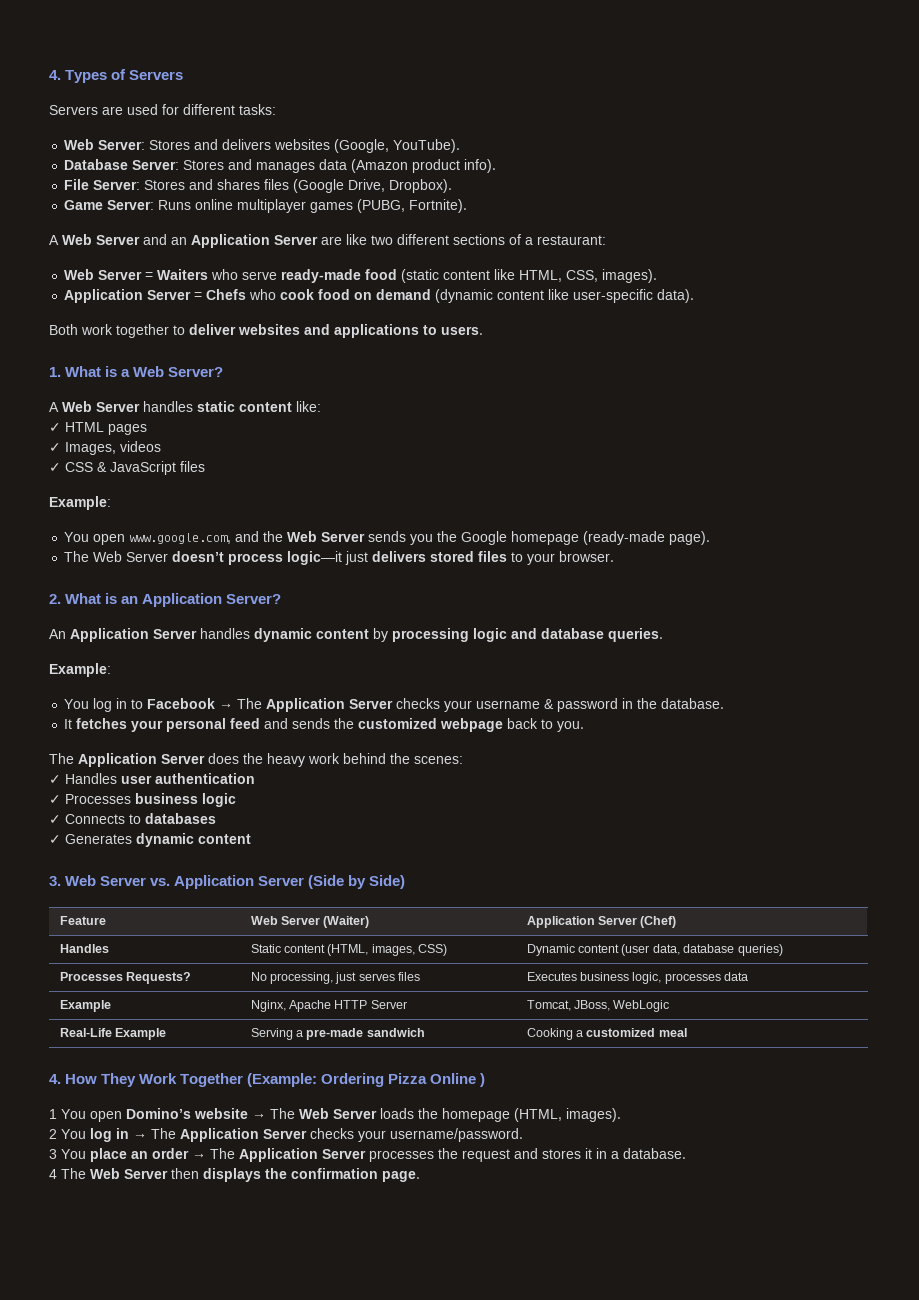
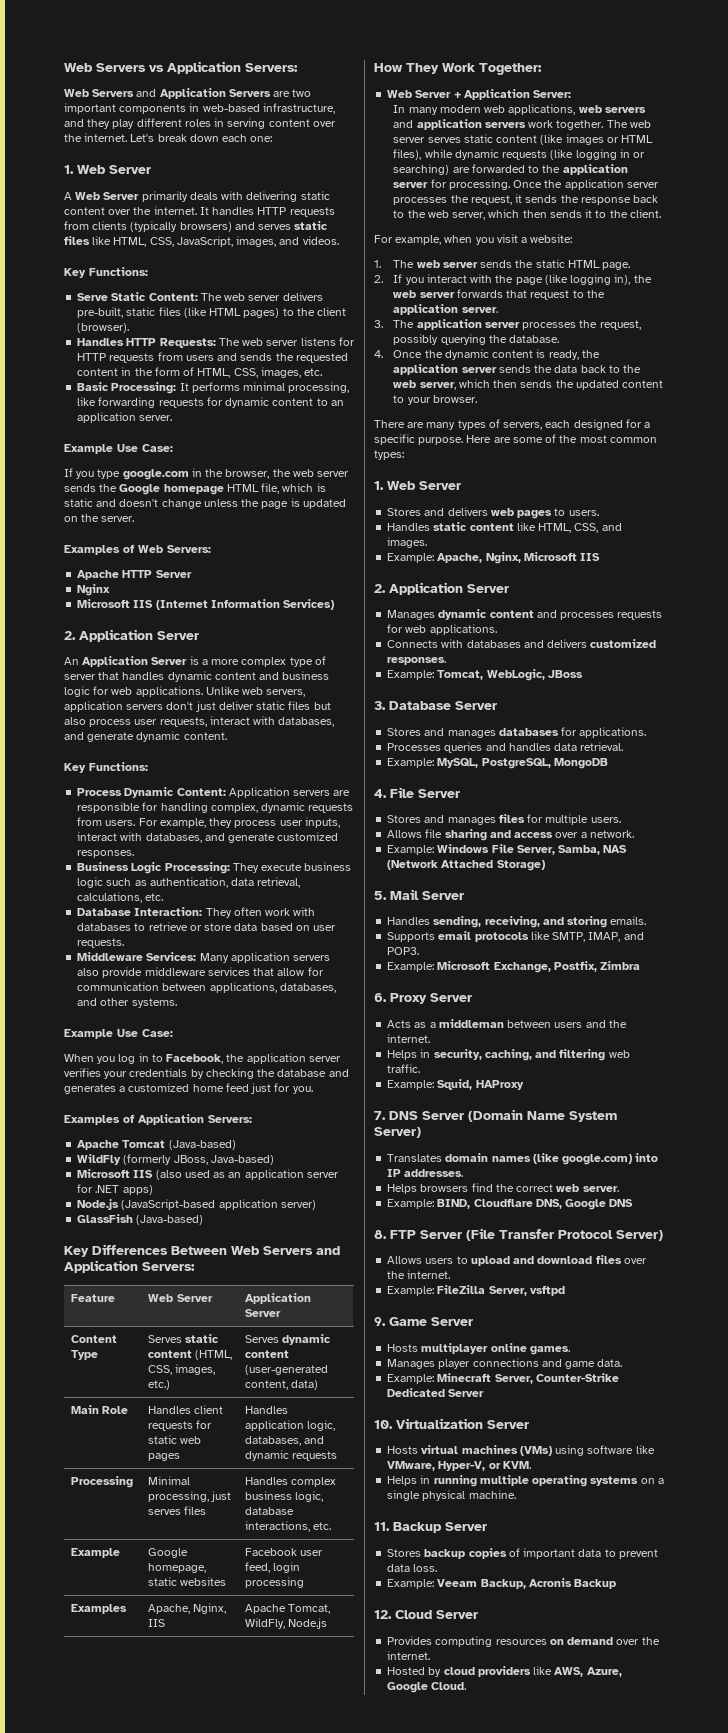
- 4. Types of Servers
- Servers are used for different tasks:
- Web Server: Stores and delivers websites (Google, YouTube).
- Database Server: Stores and manages data (Amazon product info).
- File Server: Stores and shares files (Google Drive, Dropbox).
- Game Server: Runs online multiplayer games (PUBG, Fortnite).
- A Web Server and an Application Server are like two different sections of a restaurant:
- Web Server = Waiters who serve ready-made food (static content like HTML, CSS, images).
- Application Server = Chefs who cook food on demand (dynamic content like user-specific data).
- Both work together to deliver websites and applications to users.
- 1. What is a Web Server?
- A Web Server handles static content like:
- ✓ HTML pages
- ✓ Images, videos
- ✓ CSS & JavaScript files
- Example:
- You open www.google.com, and the Web Server sends you the Google homepage (ready-made page).
- The Web Server doesn’t process logic—it just delivers stored files to your browser.
- 2. What is an Application Server?
- An Application Server handles dynamic content by processing logic and database queries.
- Example:
- You log in to Facebook → The Application Server checks your username & password in the database.
- It fetches your personal feed and sends the customized webpage back to you.
- The Application Server does the heavy work behind the scenes:
- ✓ Handles user authentication
- ✓ Processes business logic
- ✓ Connects to databases
- ✓ Generates dynamic content
- 3. Web Server vs. Application Server (Side by Side)
+ Web Servers vs Application Servers:
+ Web Servers and Application Servers are two important components in web-based infrastructure, and they play different roles in serving content over the internet. Let's break down each one:
+ 1. Web Server
+ A Web Server primarily deals with delivering static content over the internet. It handles HTTP requests from clients (typically browsers) and serves static files like HTML, CSS, JavaScript, images, and videos.
+ Key Functions:
+ Serve Static Content: The web server delivers pre-built, static files (like HTML pages) to the client (browser).
+ Handles HTTP Requests: The web server listens for HTTP requests from users and sends the requested content in the form of HTML, CSS, images, etc.
+ Basic Processing: It performs minimal processing, like forwarding requests for dynamic content to an application server.
+ Example Use Case:
+ If you type google.com in the browser, the web server sends the Google homepage HTML file, which is static and doesn't change unless the page is updated on the server.
+ Examples of Web Servers:
+ Apache HTTP Server
+ Nginx
+ Microsoft IIS (Internet Information Services)
+ 2. Application Server
+ An Application Server is a more complex type of server that handles dynamic content and business logic for web applications. Unlike web servers, application servers don't just deliver static files but also process user requests, interact with databases, and generate dynamic content.
+ Key Functions:
+ Process Dynamic Content: Application servers are responsible for handling complex, dynamic requests from users. For example, they process user inputs, interact with databases, and generate customized responses.
+ Business Logic Processing: They execute business logic such as authentication, data retrieval, calculations, etc.
+ Database Interaction: They often work with databases to retrieve or store data based on user requests.
+ Middleware Services: Many application servers also provide middleware services that allow for communication between applications, databases, and other systems.
+ Example Use Case:
+ When you log in to Facebook, the application server verifies your credentials by checking the database and generates a customized home feed just for you.
+ Examples of Application Servers:
+ Apache Tomcat (Java-based)
+ WildFly (formerly JBoss, Java-based)
+ Microsoft IIS (also used as an application server for .NET apps)
+ Node.js (JavaScript-based application server)
+ GlassFish (Java-based)
+ Key Differences Between Web Servers and Application Servers:
- Feature | Web Server (Waiter) | Application Server (Chef)
- Handles | Static content (HTML, images, CSS) | Dynamic content (user data, database queries)
- Processes Requests? | No processing, just serves files | Executes business logic, processes data
- Example | Nginx, Apache HTTP Server | Tomcat, JBoss, WebLogic
- Real-Life Example | Serving a pre-made sandwich | Cooking a customized meal
- 4. How They Work Together (Example: Ordering Pizza Online )
- 1 You open Domino’s website → The Web Server loads the homepage (HTML, images).
- 2 You log in → The Application Server checks your username/password.
- 3 You place an order → The Application Server processes the request and stores it in a database.
- 4 The Web Server then displays the confirmation page.
+ Feature | Web Server | Application Server
+ Content Type | Serves static content (HTML, CSS, images, etc.) | Serves dynamic content (user-generated content, data)
+ Main Role | Handles client requests for static web pages | Handles application logic, databases, and dynamic requests
+ Processing | Minimal processing, just serves files | Handles complex business logic, database interactions, etc.
+ Example | Google homepage, static websites | Facebook user feed, login processing
+ Examples | Apache, Nginx, IIS | Apache Tomcat, WildFly, Node.js
+ How They Work Together:
+ Web Server + Application Server:
+ In many modern web applications, web servers and application servers work together. The web server serves static content (like images or HTML files), while dynamic requests (like logging in or searching) are forwarded to the application server for processing. Once the application server processes the request, it sends the response back to the web server, which then sends it to the client.
+ For example, when you visit a website:
+ 1. The web server sends the static HTML page.
+ 2. If you interact with the page (like logging in), the web server forwards that request to the application server.
+ 3. The application server processes the request, possibly querying the database.
+ 4. Once the dynamic content is ready, the application server sends the data back to the web server, which then sends the updated content to your browser.
+ There are many types of servers, each designed for a specific purpose. Here are some of the most common types:
+ 1. Web Server
+ Stores and delivers web pages to users.
+ Handles static content like HTML, CSS, and images.
+ Example: Apache, Nginx, Microsoft IIS
+ 2. Application Server
+ Manages dynamic content and processes requests for web applications.
+ Connects with databases and delivers customized responses.
+ Example: Tomcat, WebLogic, JBoss
+ 3. Database Server
+ Stores and manages databases for applications.
+ Processes queries and handles data retrieval.
+ Example: MySQL, PostgreSQL, MongoDB
+ 4. File Server
+ Stores and manages files for multiple users.
+ Allows file sharing and access over a network.
+ Example: Windows File Server, Samba, NAS (Network Attached Storage)
+ 5. Mail Server
+ Handles sending, receiving, and storing emails.
+ Supports email protocols like SMTP, IMAP, and POP3.
+ Example: Microsoft Exchange, Postfix, Zimbra
+ 6. Proxy Server
+ Acts as a middleman between users and the internet.
+ Helps in security, caching, and filtering web traffic.
+ Example: Squid, HAProxy
+ 7. DNS Server (Domain Name System Server)
+ Translates domain names (like google.com) into IP addresses.
+ Helps browsers find the correct web server.
+ Example: BIND, Cloudflare DNS, Google DNS
+ 8. FTP Server (File Transfer Protocol Server)
+ Allows users to upload and download files over the internet.
+ Example: FileZilla Server, vsftpd
+ 9. Game Server
+ Hosts multiplayer online games.
+ Manages player connections and game data.
+ Example: Minecraft Server, Counter-Strike Dedicated Server
+ 10. Virtualization Server
+ Hosts virtual machines (VMs) using software like VMware, Hyper-V, or KVM.
+ Helps in running multiple operating systems on a single physical machine.
+ 11. Backup Server
+ Stores backup copies of important data to prevent data loss.
+ Example: Veeam Backup, Acronis Backup
+ 12. Cloud Server
+ Provides computing resources on demand over the internet.
+ Hosted by cloud providers like AWS, Azure, Google Cloud.

